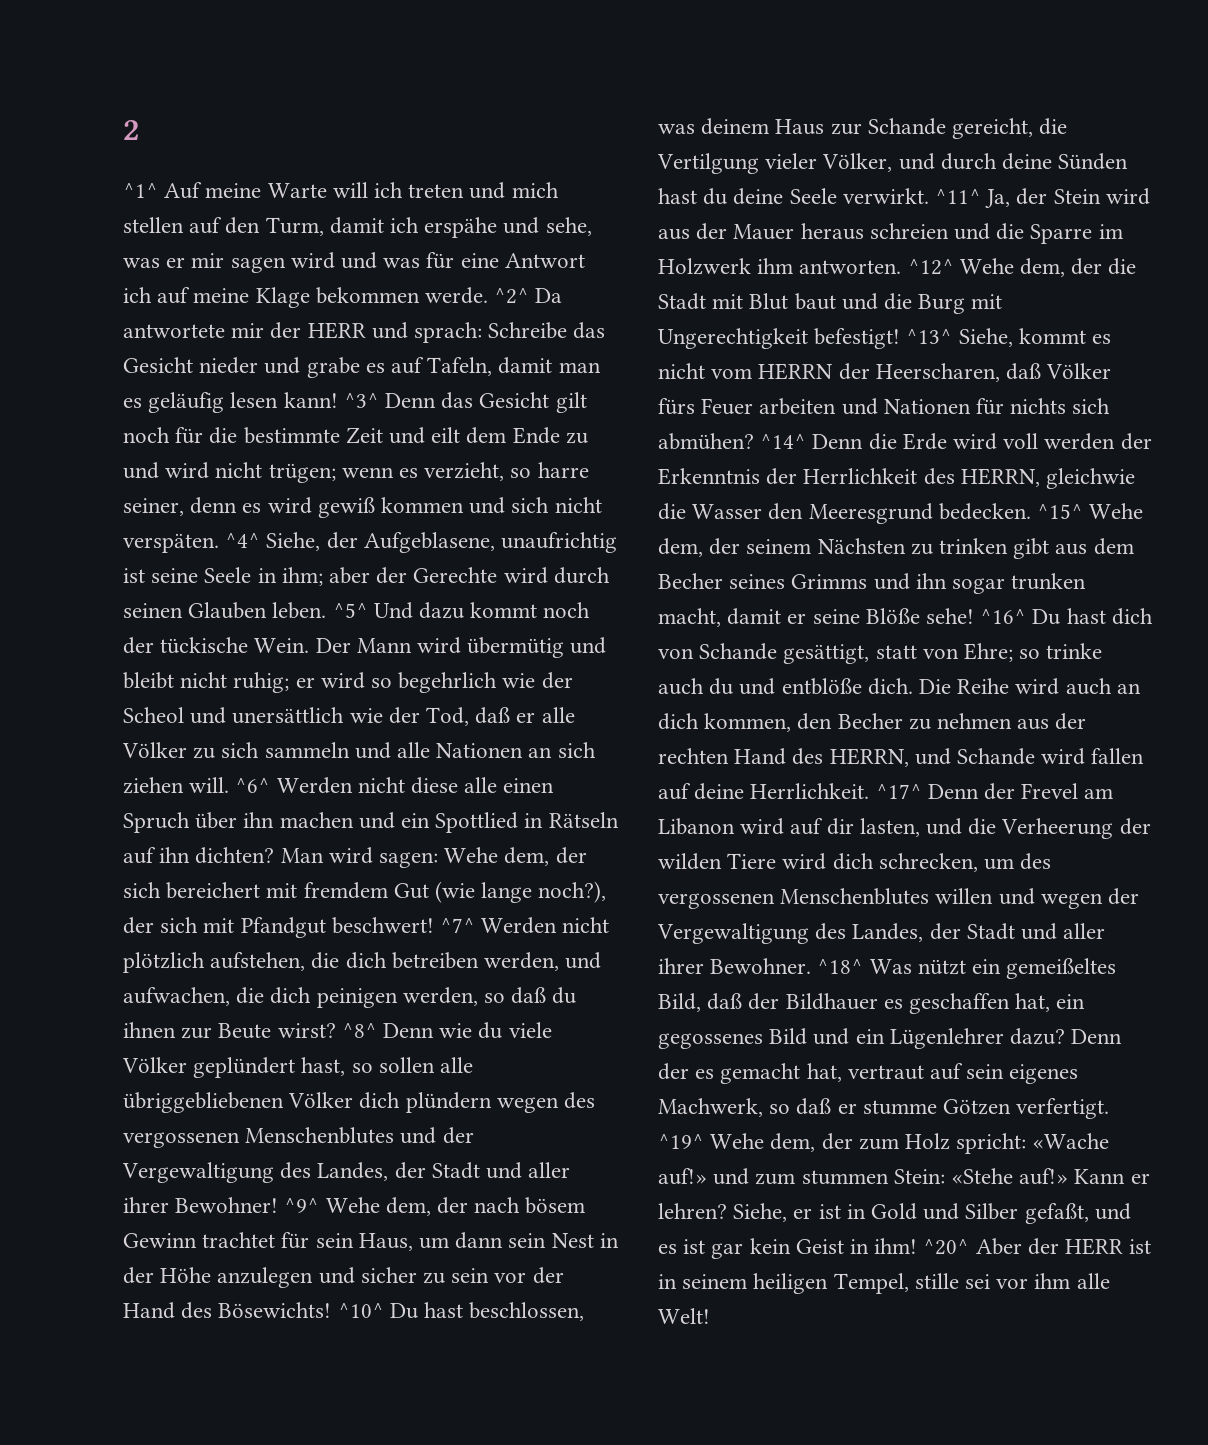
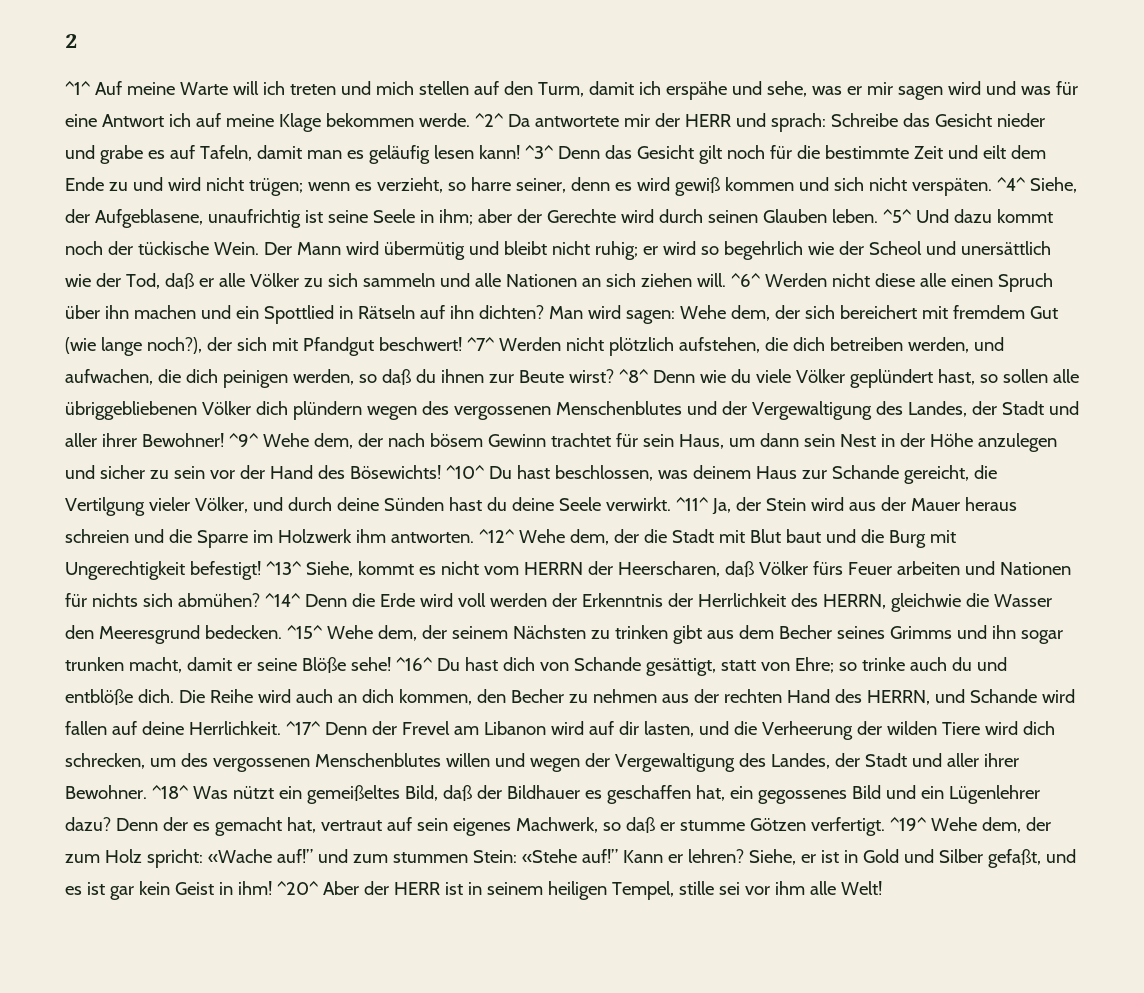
- ^19^ Wehe dem, der zum Holz spricht: «Wache auf!» und zum stummen Stein: «Stehe auf!»
+ ^19^ Wehe dem, der zum Holz spricht: «Wache auf!” und zum stummen Stein: «Stehe auf!”

